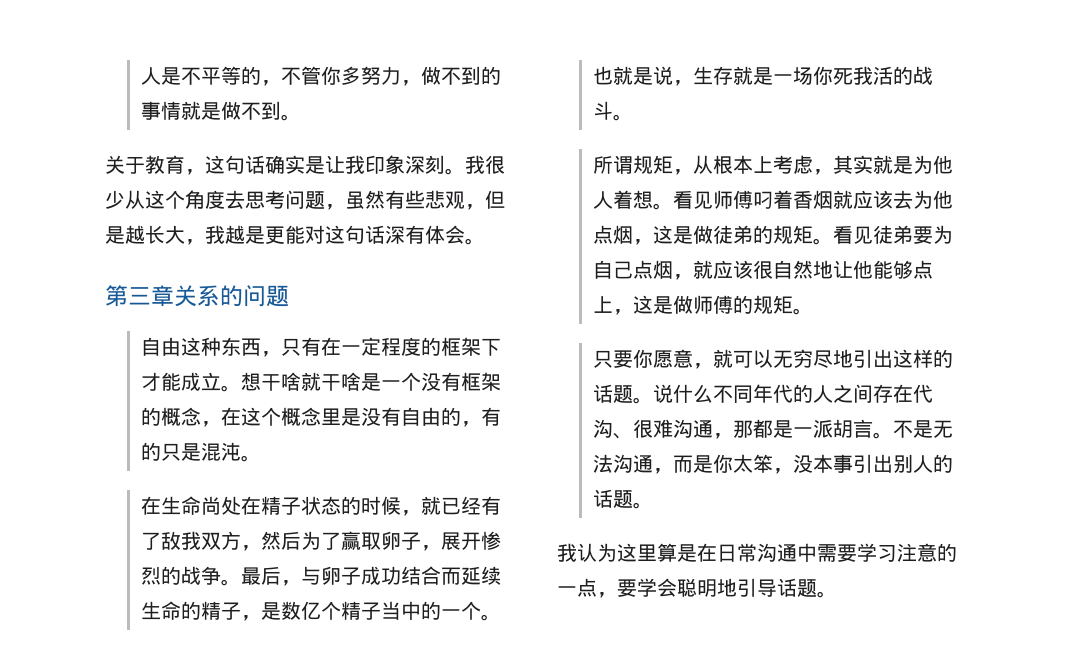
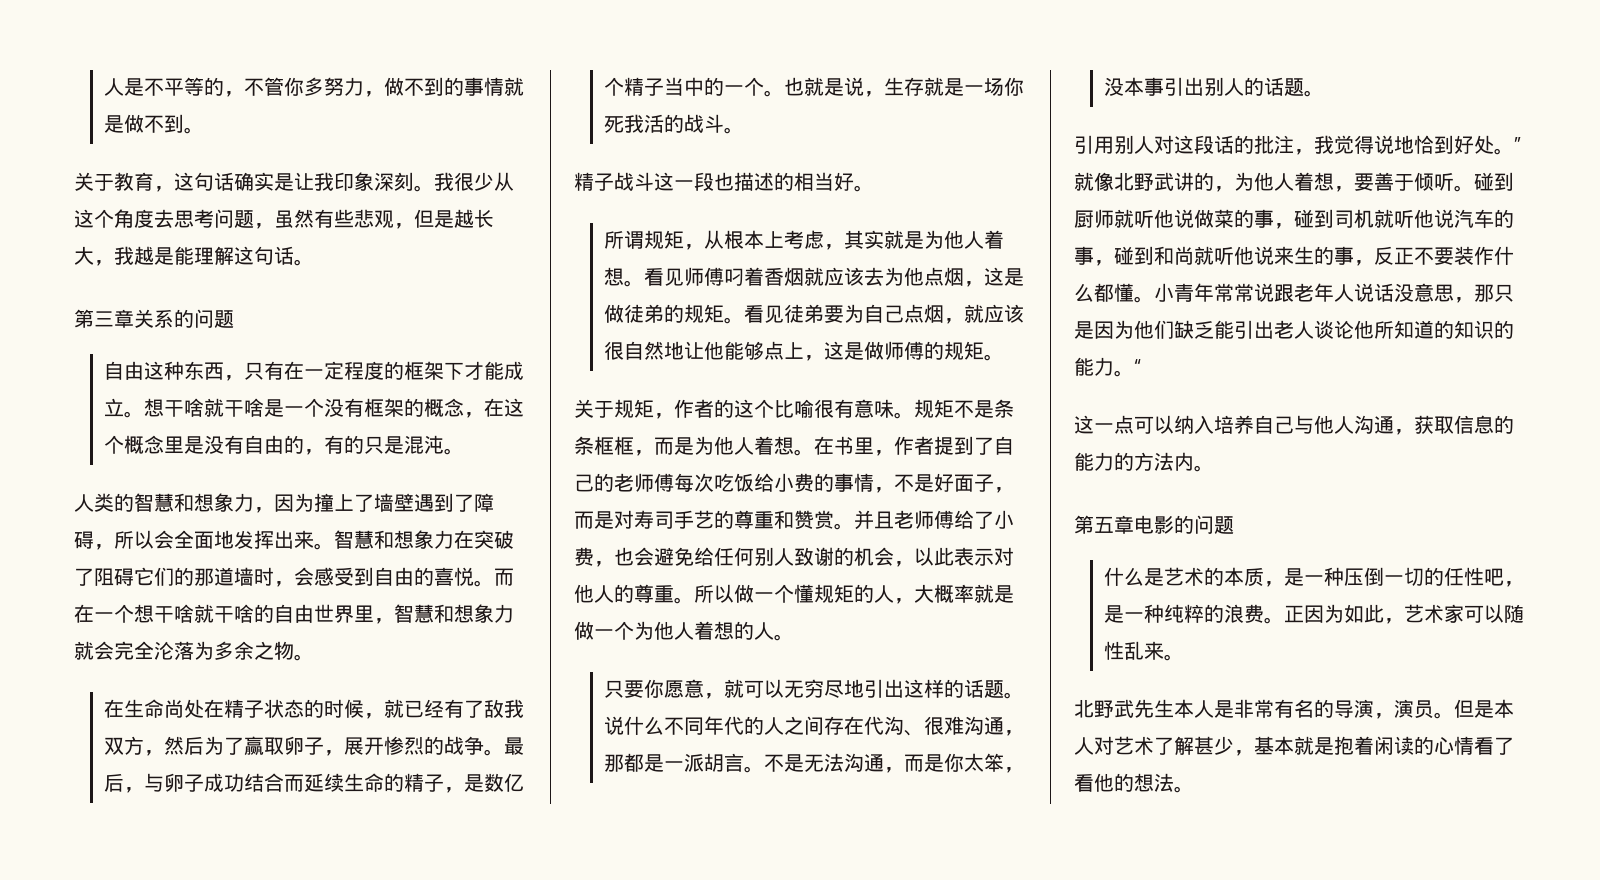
- 我很少从这个角度去思考问题，虽然有些悲观，但是越长大，我越是更能对这句话深有体会。
+ 我很少从这个角度去思考问题，虽然有些悲观，但是越长大，我越是能理解这句话。
+ 人类的智慧和想象力，因为撞上了墙壁遇到了障碍，所以会全面地发挥出来。智慧和想象力在突破了阻碍它们的那道墙时，会感受到自由的喜悦。而在一个想干啥就干啥的自由世界里，智慧和想象力就会完全沦落为多余之物。
+ 精子战斗这一段也描述的相当好。
+ 关于规矩，作者的这个比喻很有意味。规矩不是条条框框，而是为他人着想。在书里，作者提到了自己的老师傅每次吃饭给小费的事情，不是好面子，而是对寿司手艺的尊重和赞赏。并且老师傅给了小费，也会避免给任何别人致谢的机会，以此表示对他人的尊重。所以做一个懂规矩的人，大概率就是做一个为他人着想的人。
- 我认为这里算是在日常沟通中需要学习注意的一点，要学会聪明地引导话题。
+ 引用别人对这段话的批注，我觉得说地恰到好处。”就像北野武讲的，为他人着想，要善于倾听。碰到厨师就听他说做菜的事，碰到司机就听他说汽车的事，碰到和尚就听他说来生的事，反正不要装作什么都懂。小青年常常说跟老年人说话没意思，那只是因为他们缺乏能引出老人谈论他所知道的知识的能力。“
+ 这一点可以纳入培养自己与他人沟通，获取信息的能力的方法内。
+ 第五章电影的问题
+ 什么是艺术的本质，是一种压倒一切的任性吧，是一种纯粹的浪费。正因为如此，艺术家可以随性乱来。
+ 北野武先生本人是非常有名的导演，演员。但是本人对艺术了解甚少，基本就是抱着闲读的心情看了看他的想法。

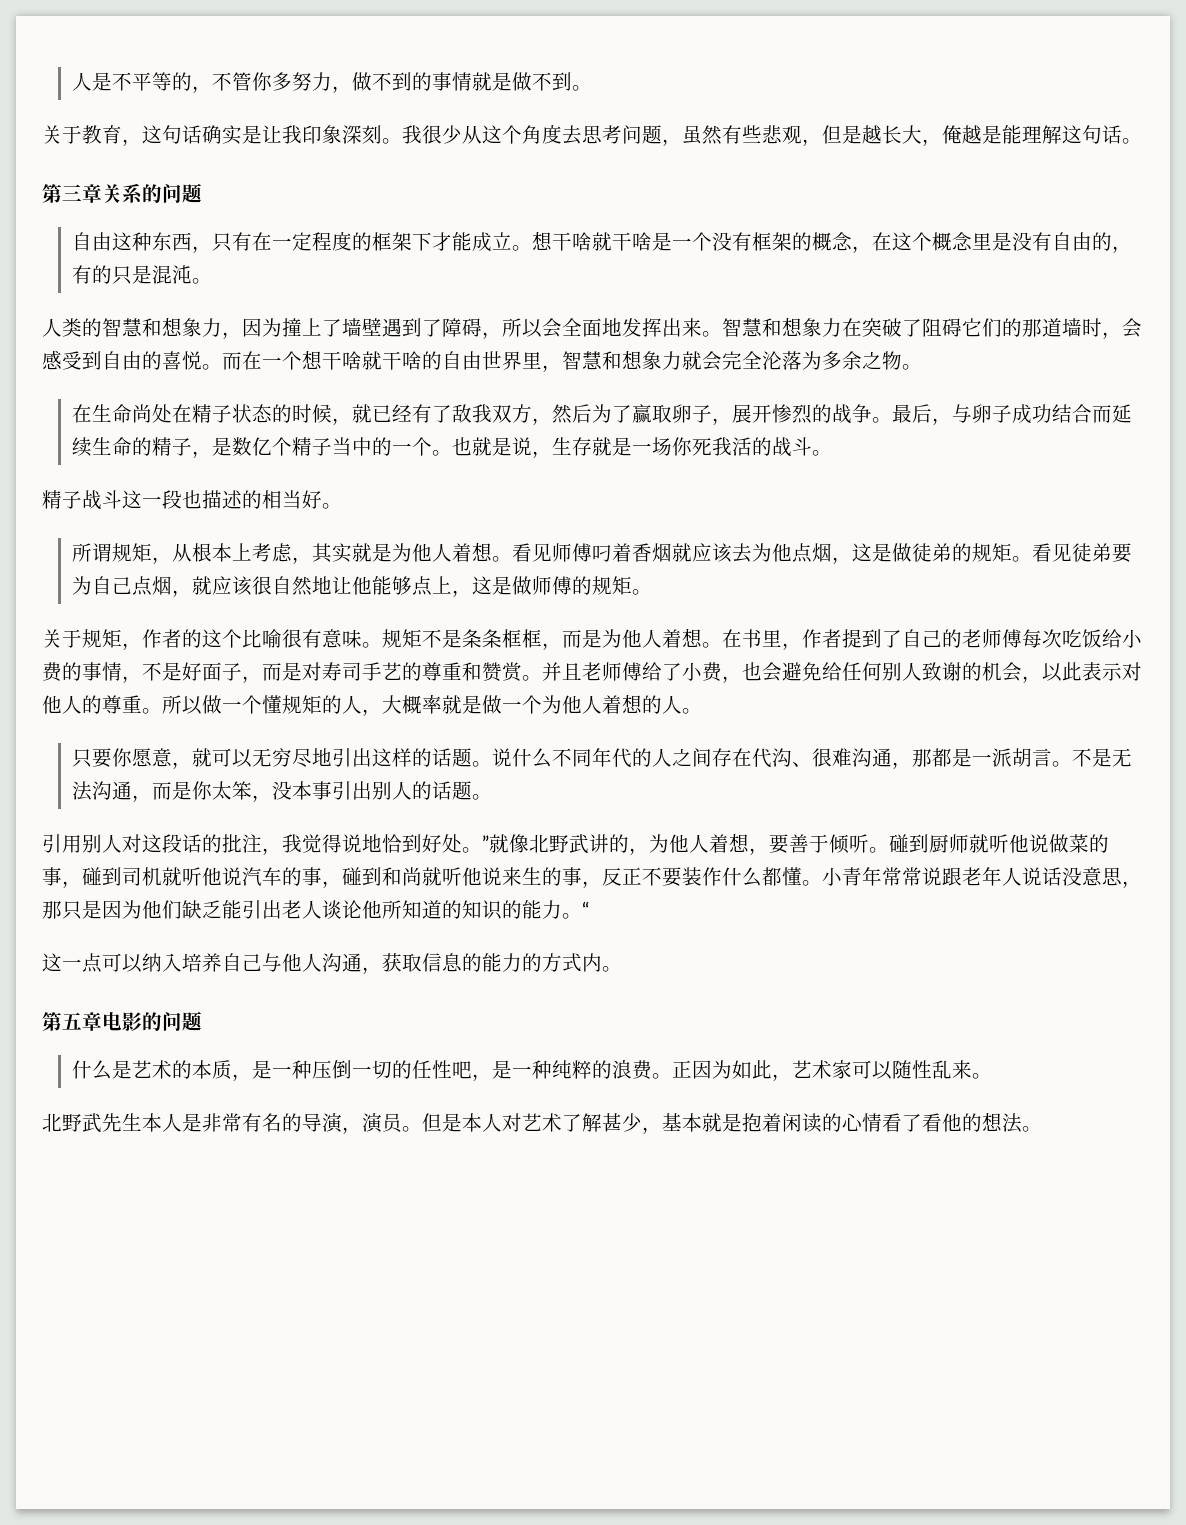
- 我很少从这个角度去思考问题，虽然有些悲观，但是越长大，我越是能理解这句话。
+ 我很少从这个角度去思考问题，虽然有些悲观，但是越长大，俺越是能理解这句话。
- 这一点可以纳入培养自己与他人沟通，获取信息的能力的方法内。
+ 这一点可以纳入培养自己与他人沟通，获取信息的能力的方式内。

